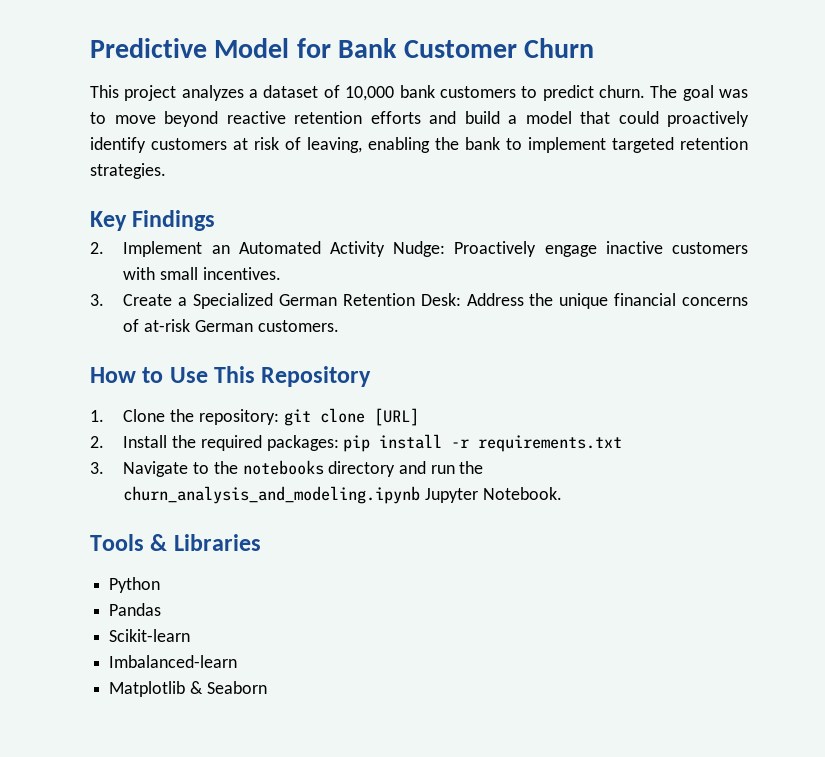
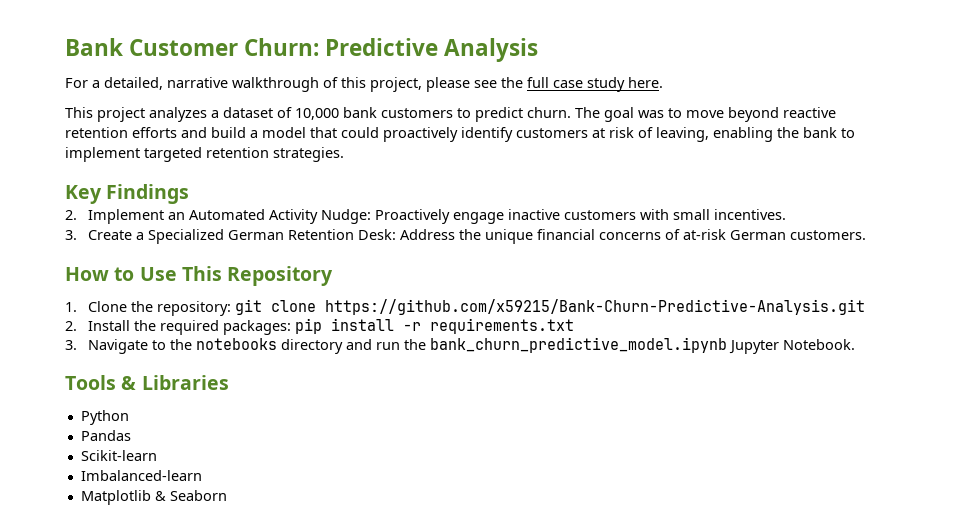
- Predictive Model for Bank Customer Churn
+ Bank Customer Churn: Predictive Analysis
+ For a detailed, narrative walkthrough of this project, please see the full case study here.
- 1. Clone the repository: git clone [URL]
+ 1. Clone the repository: git clone https://github.com/x59215/Bank-Churn-Predictive-Analysis.git
- 3. Navigate to the notebooks directory and run the churn_analysis_and_modeling.ipynb Jupyter Notebook.
+ 3. Navigate to the notebooks directory and run the bank_churn_predictive_model.ipynb Jupyter Notebook.

